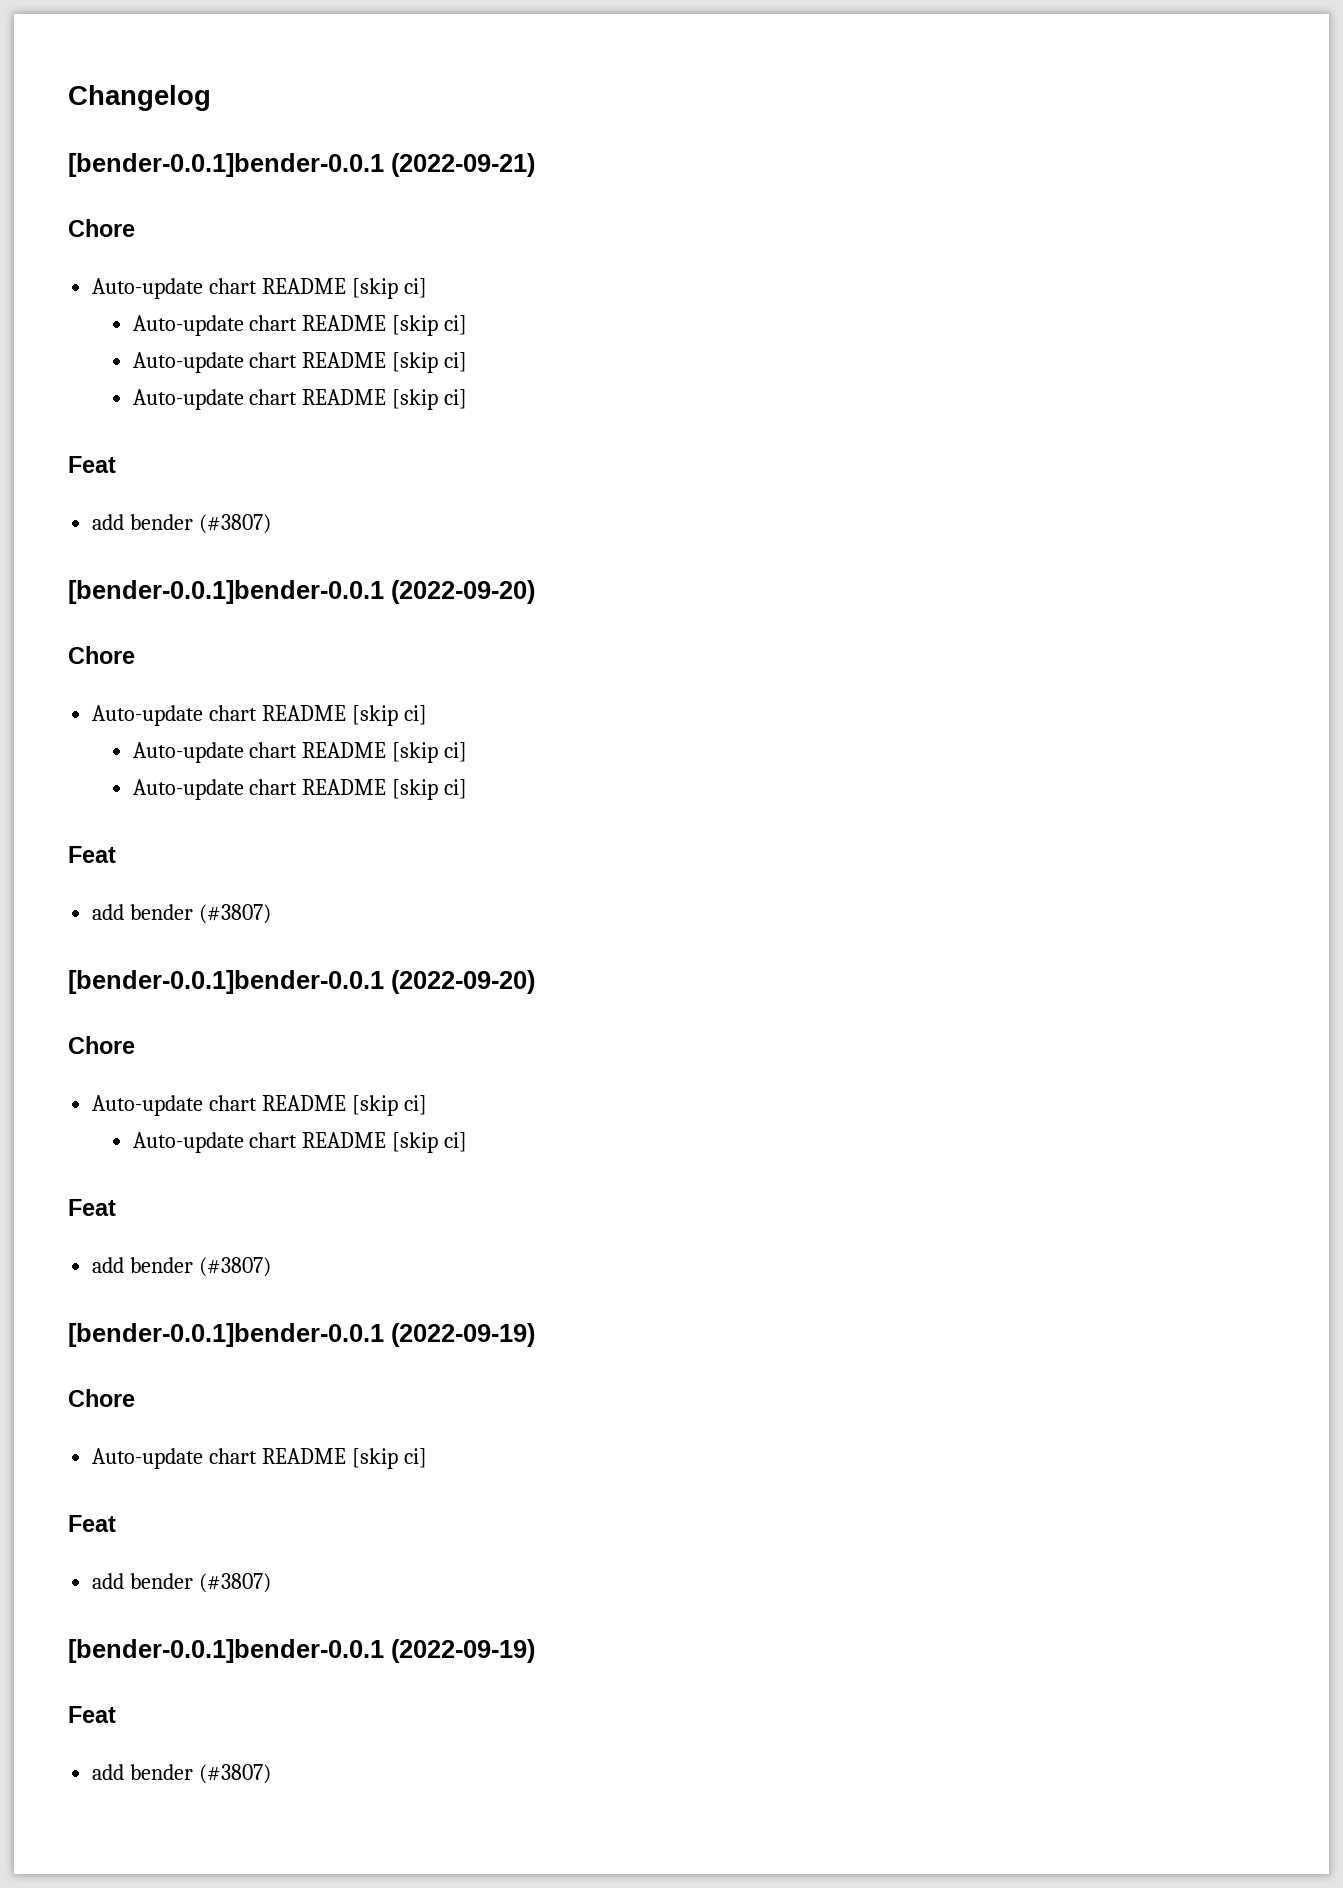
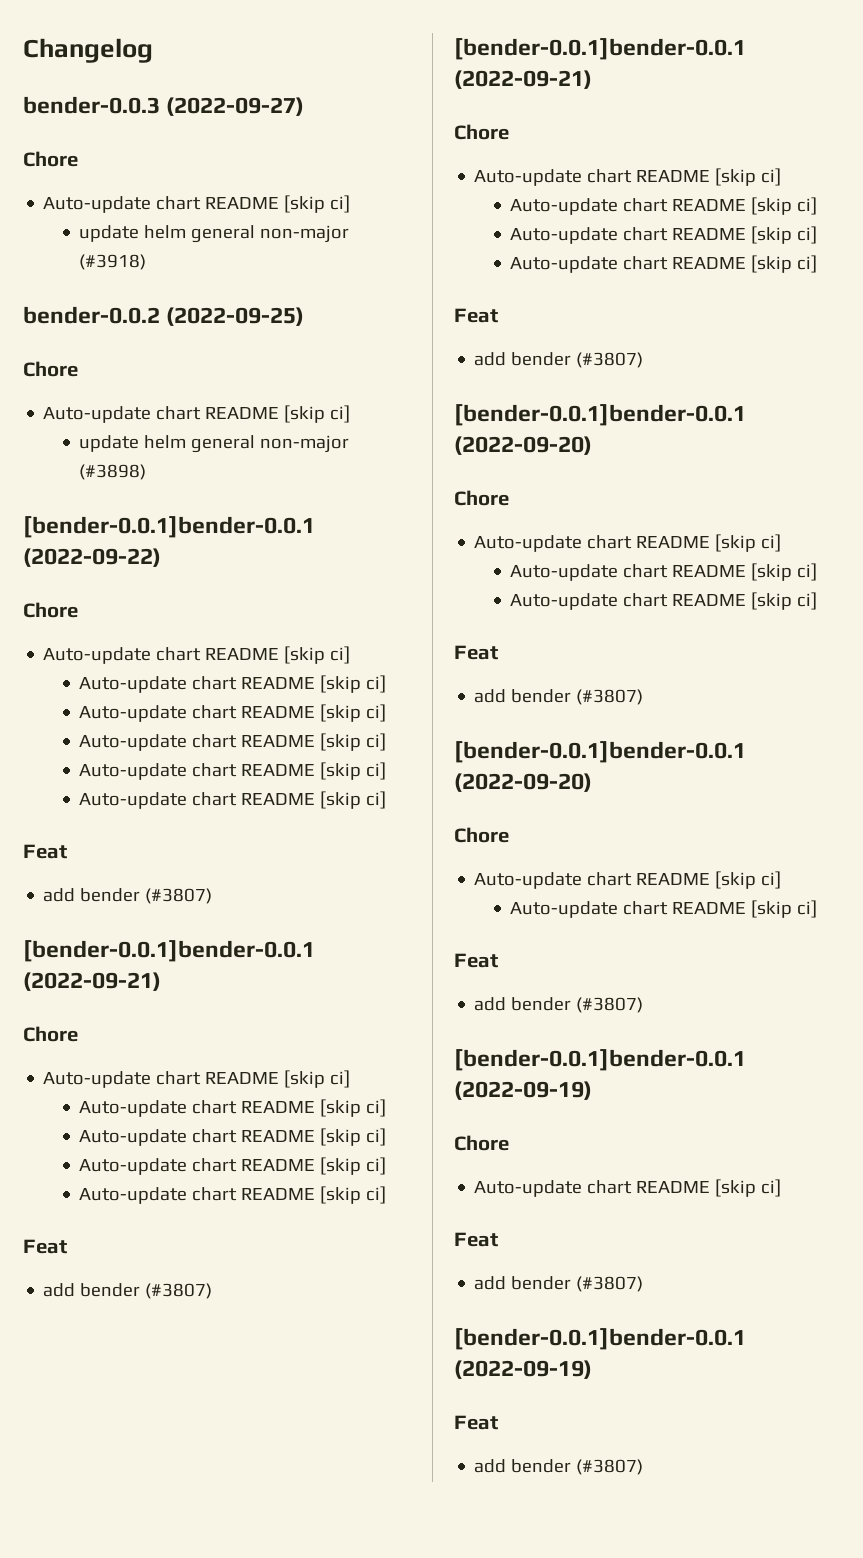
+ bender-0.0.3 (2022-09-27)
+ Chore
+ Auto-update chart README [skip ci]
+ update helm general non-major (#3918)
+ bender-0.0.2 (2022-09-25)
+ Chore
+ Auto-update chart README [skip ci]
+ update helm general non-major (#3898)
+ [bender-0.0.1]bender-0.0.1 (2022-09-22)
+ Chore
+ Auto-update chart README [skip ci]
+ Auto-update chart README [skip ci]
+ Auto-update chart README [skip ci]
+ Auto-update chart README [skip ci]
+ Auto-update chart README [skip ci]
+ Auto-update chart README [skip ci]
+ Feat
+ add bender (#3807)
+ [bender-0.0.1]bender-0.0.1 (2022-09-21)
+ Chore
+ Auto-update chart README [skip ci]
+ Auto-update chart README [skip ci]
+ Auto-update chart README [skip ci]
+ Auto-update chart README [skip ci]
+ Auto-update chart README [skip ci]
+ Feat
+ add bender (#3807)

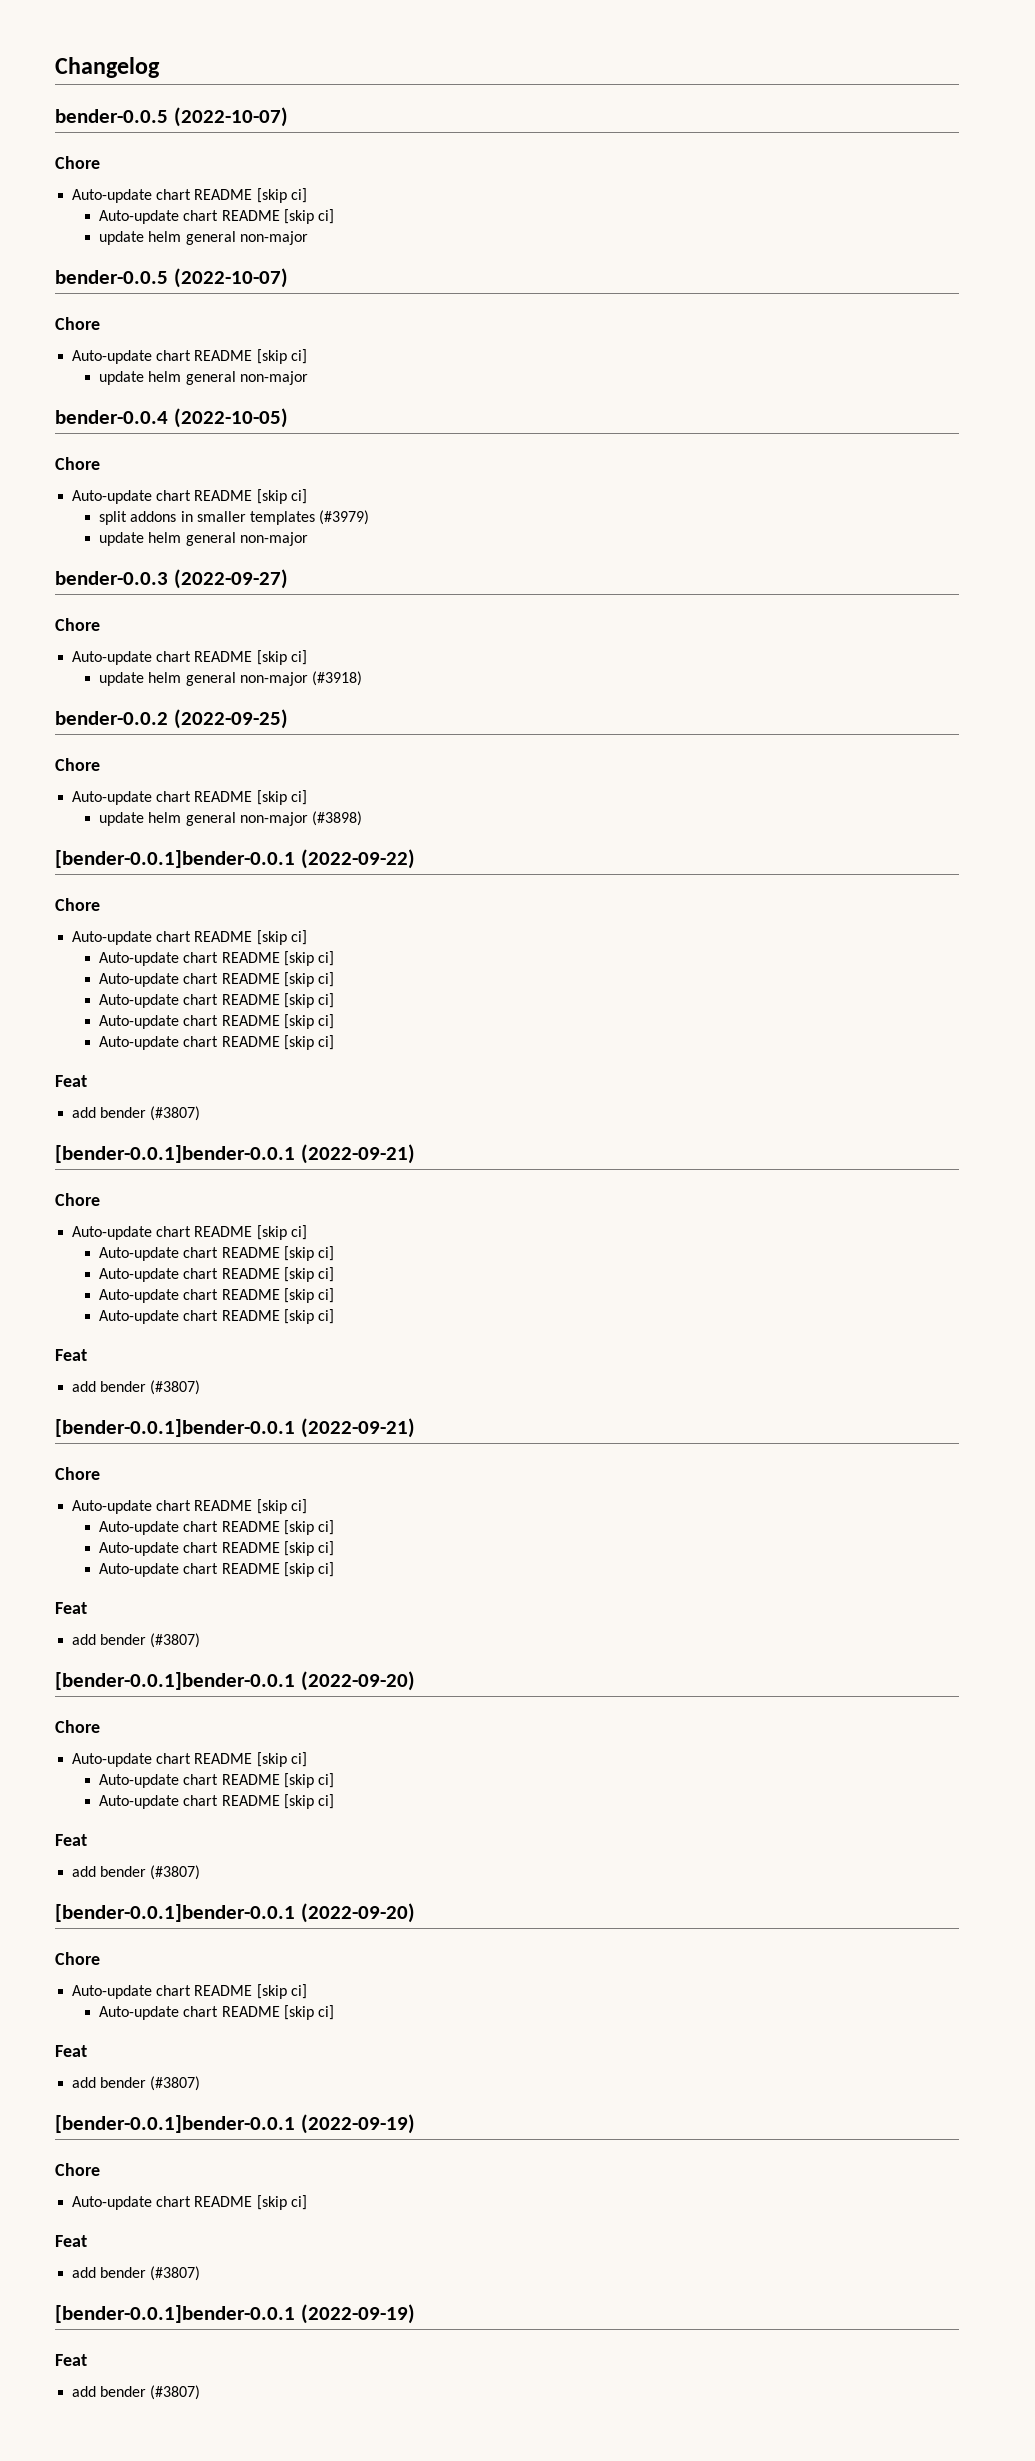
  Changelog
+ bender-0.0.5 (2022-10-07)
+ Chore
+ Auto-update chart README [skip ci]
+ Auto-update chart README [skip ci]
+ update helm general non-major
+ bender-0.0.5 (2022-10-07)
+ Chore
+ Auto-update chart README [skip ci]
+ update helm general non-major
+ bender-0.0.4 (2022-10-05)
+ Chore
+ Auto-update chart README [skip ci]
+ split addons in smaller templates (#3979)
+ update helm general non-major

